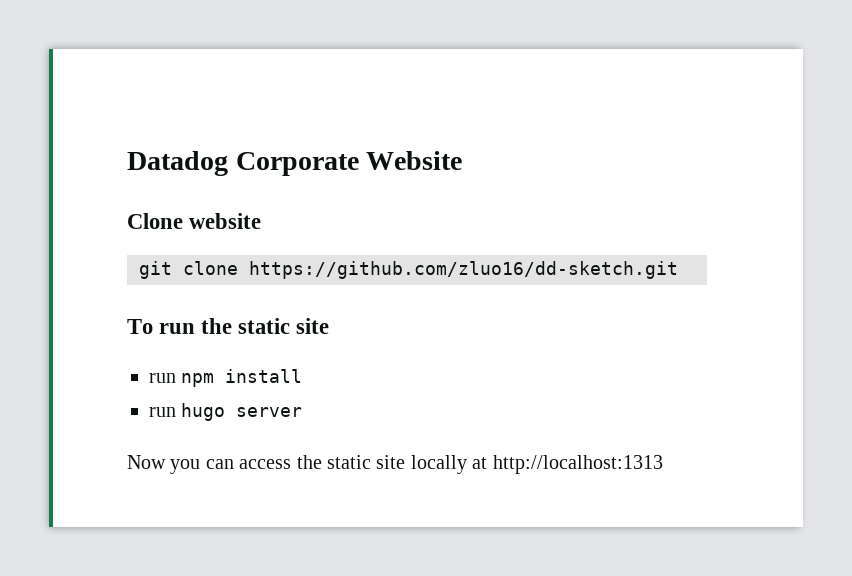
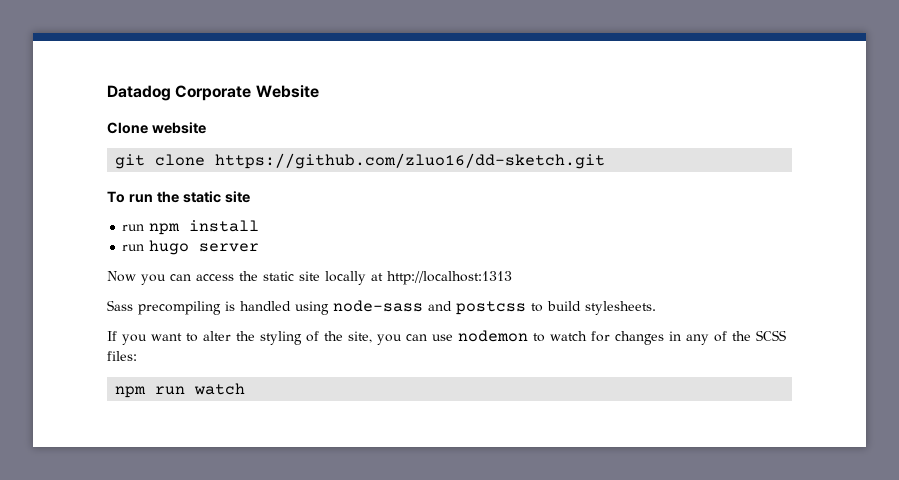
+ Sass precompiling is handled using node-sass and postcss to build stylesheets.
+ If you want to alter the styling of the site, you can use nodemon to watch for changes in any of the SCSS files:
+ npm run watch

